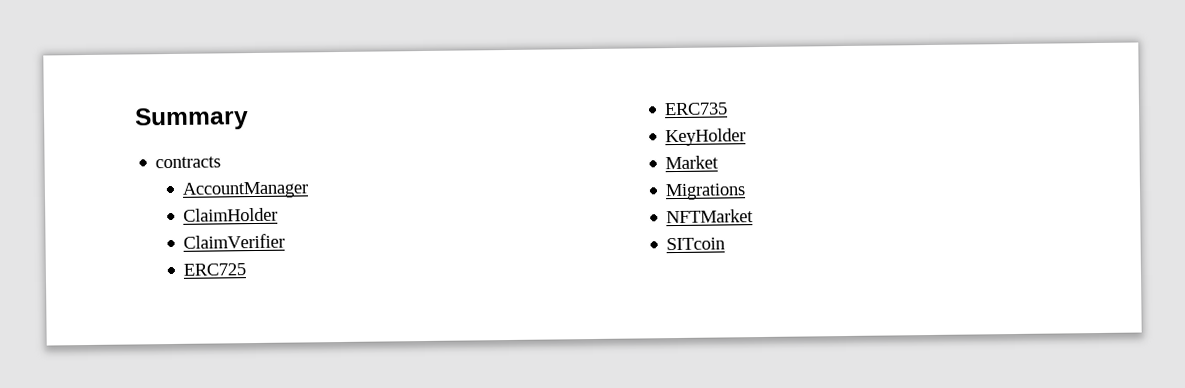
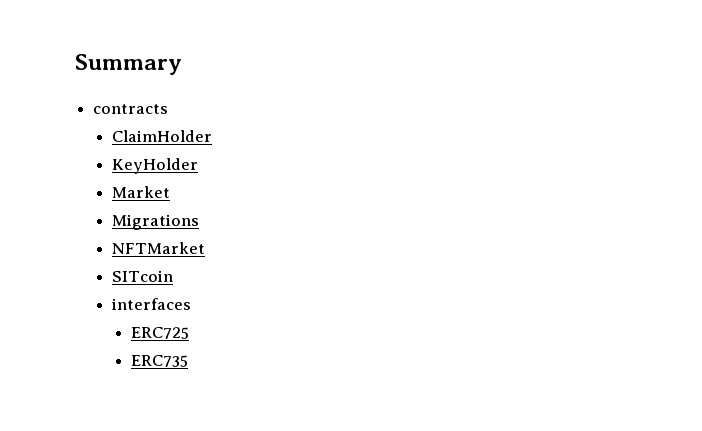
- AccountManager
- ClaimVerifier
- ERC725
- ERC735
+ interfaces
+ ERC725
+ ERC735

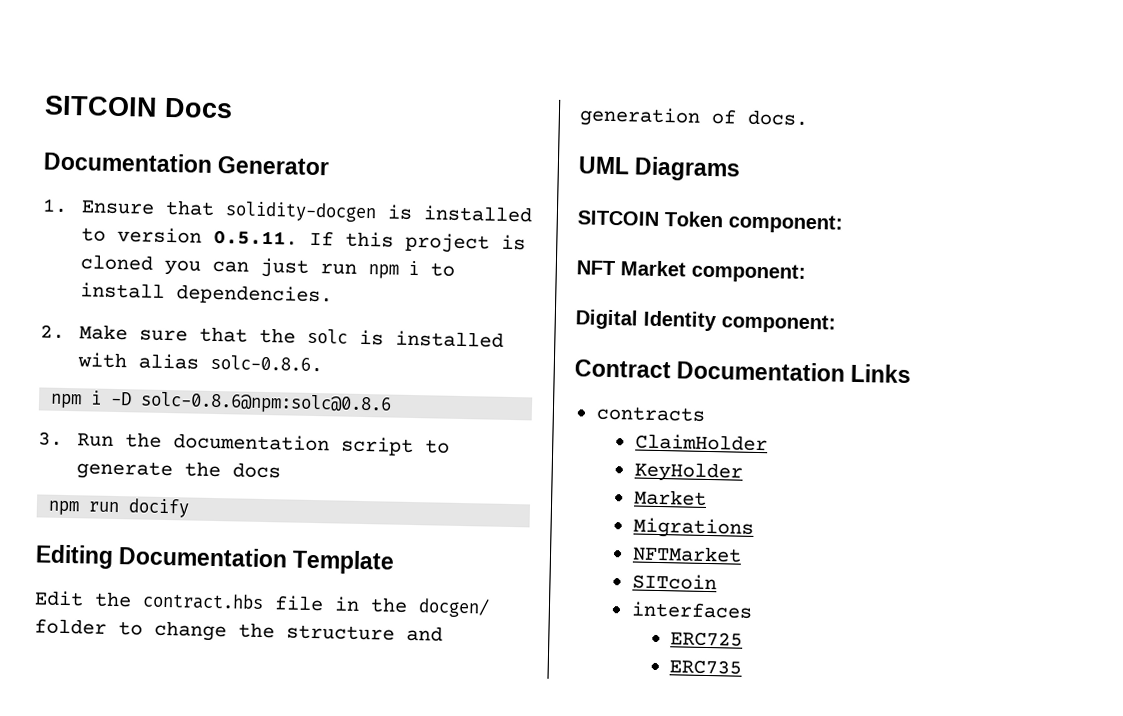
- Summary
+ SITCOIN Docs
+ Documentation Generator
+ 1. Ensure that solidity-docgen is installed to version 0.5.11. If this project is cloned you can just run npm i to install dependencies.
+ 2. Make sure that the solc is installed with alias solc-0.8.6.
+ npm i -D solc-0.8.6@npm:solc@0.8.6
+ 3. Run the documentation script to generate the docs
+ npm run docify
+ Editing Documentation Template
+ Edit the contract.hbs file in the docgen/ folder to change the structure and generation of docs.
+ UML Diagrams
+ SITCOIN Token component:
+ NFT Market component:
+ Digital Identity component:
+ Contract Documentation Links

